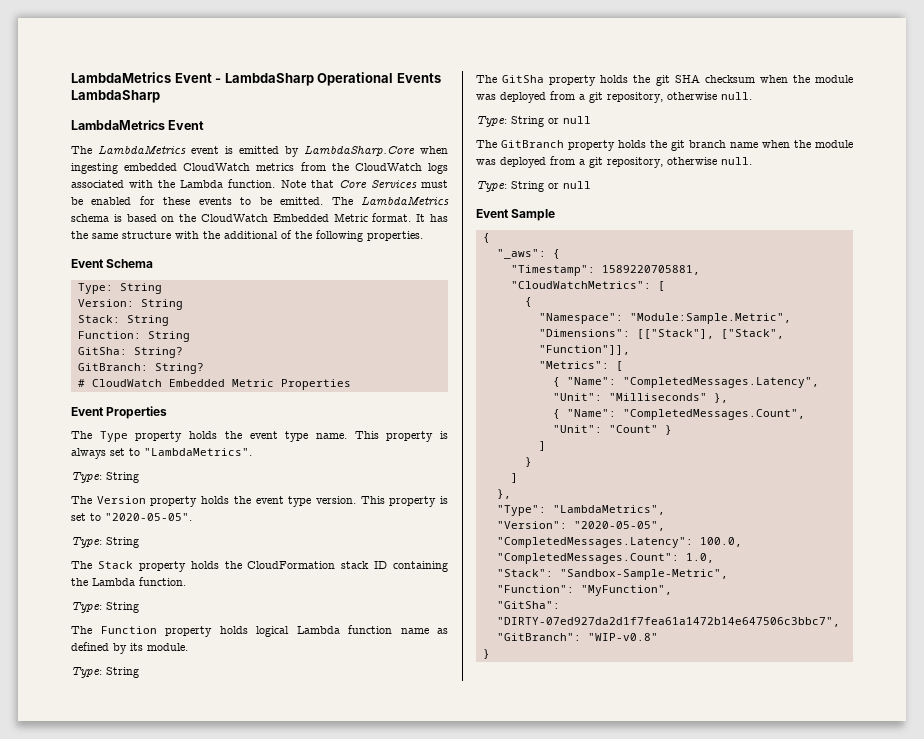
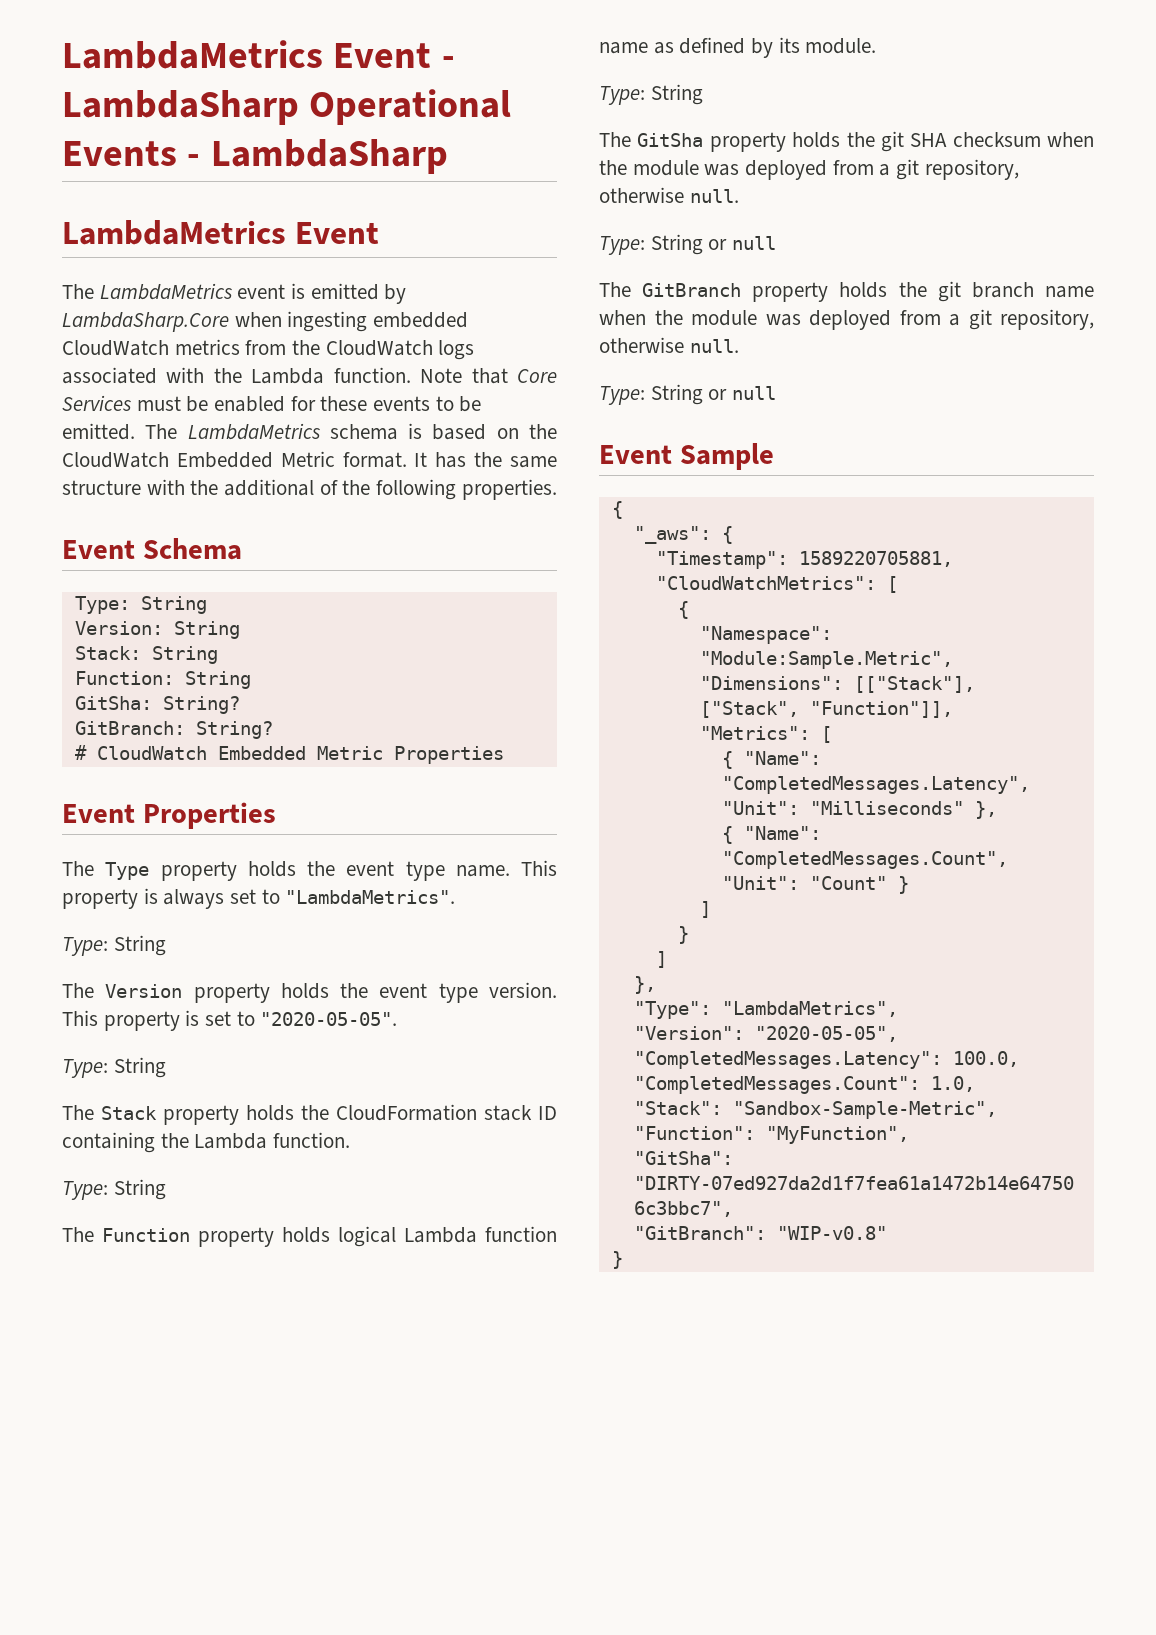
- LambdaMetrics Event - LambdaSharp Operational Events LambdaSharp
+ LambdaMetrics Event - LambdaSharp Operational Events - LambdaSharp

